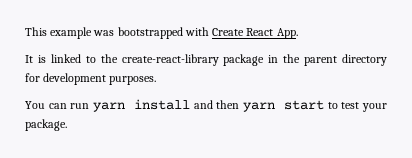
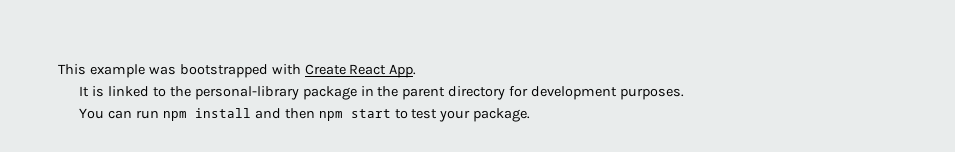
- It is linked to the create-react-library package in the parent directory for development purposes.
+ It is linked to the personal-library package in the parent directory for development purposes.
- You can run yarn install and then yarn start to test your package.
+ You can run npm install and then npm start to test your package.

